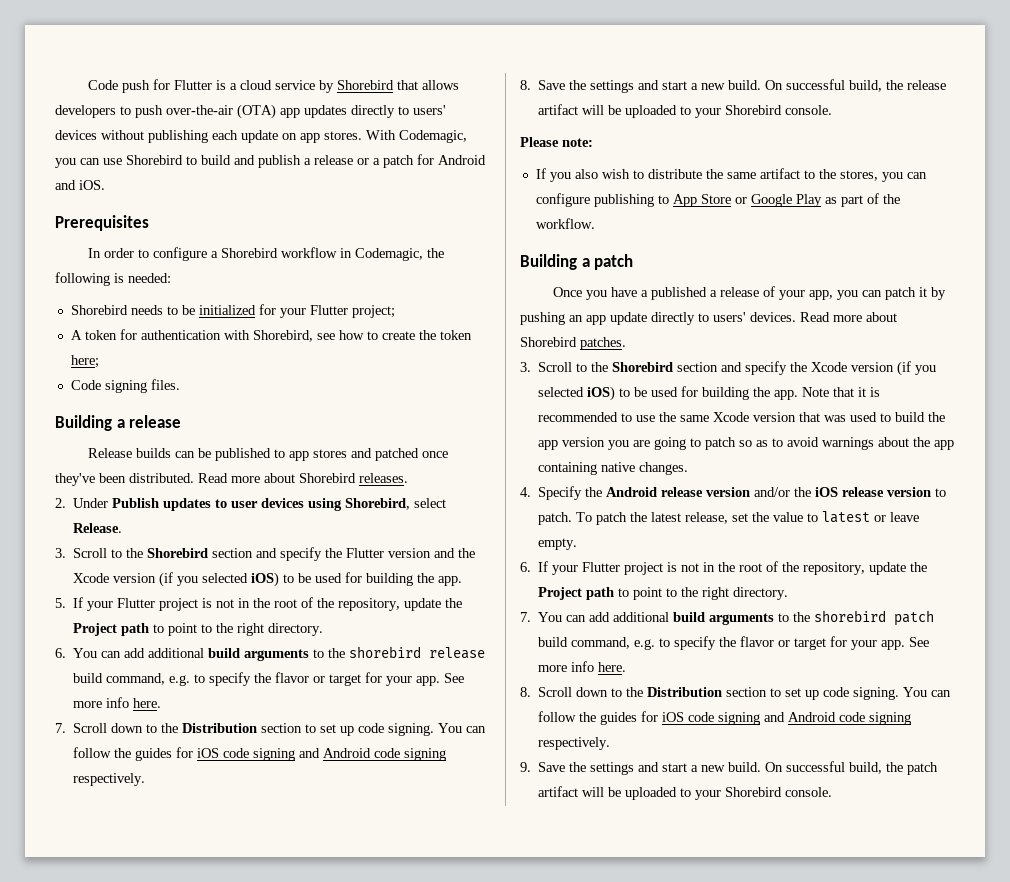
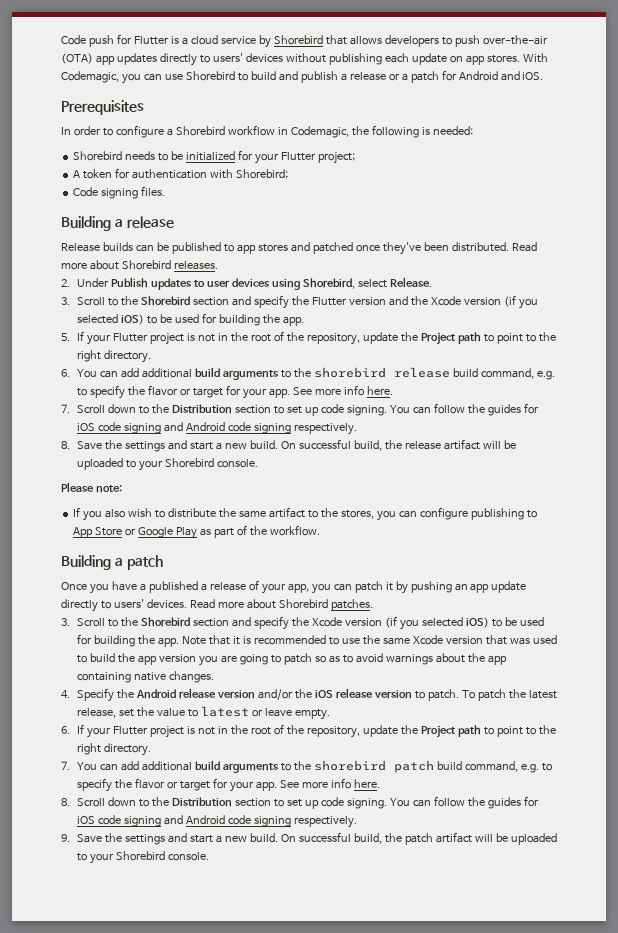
- A token for authentication with Shorebird, see how to create the token here;
+ A token for authentication with Shorebird;

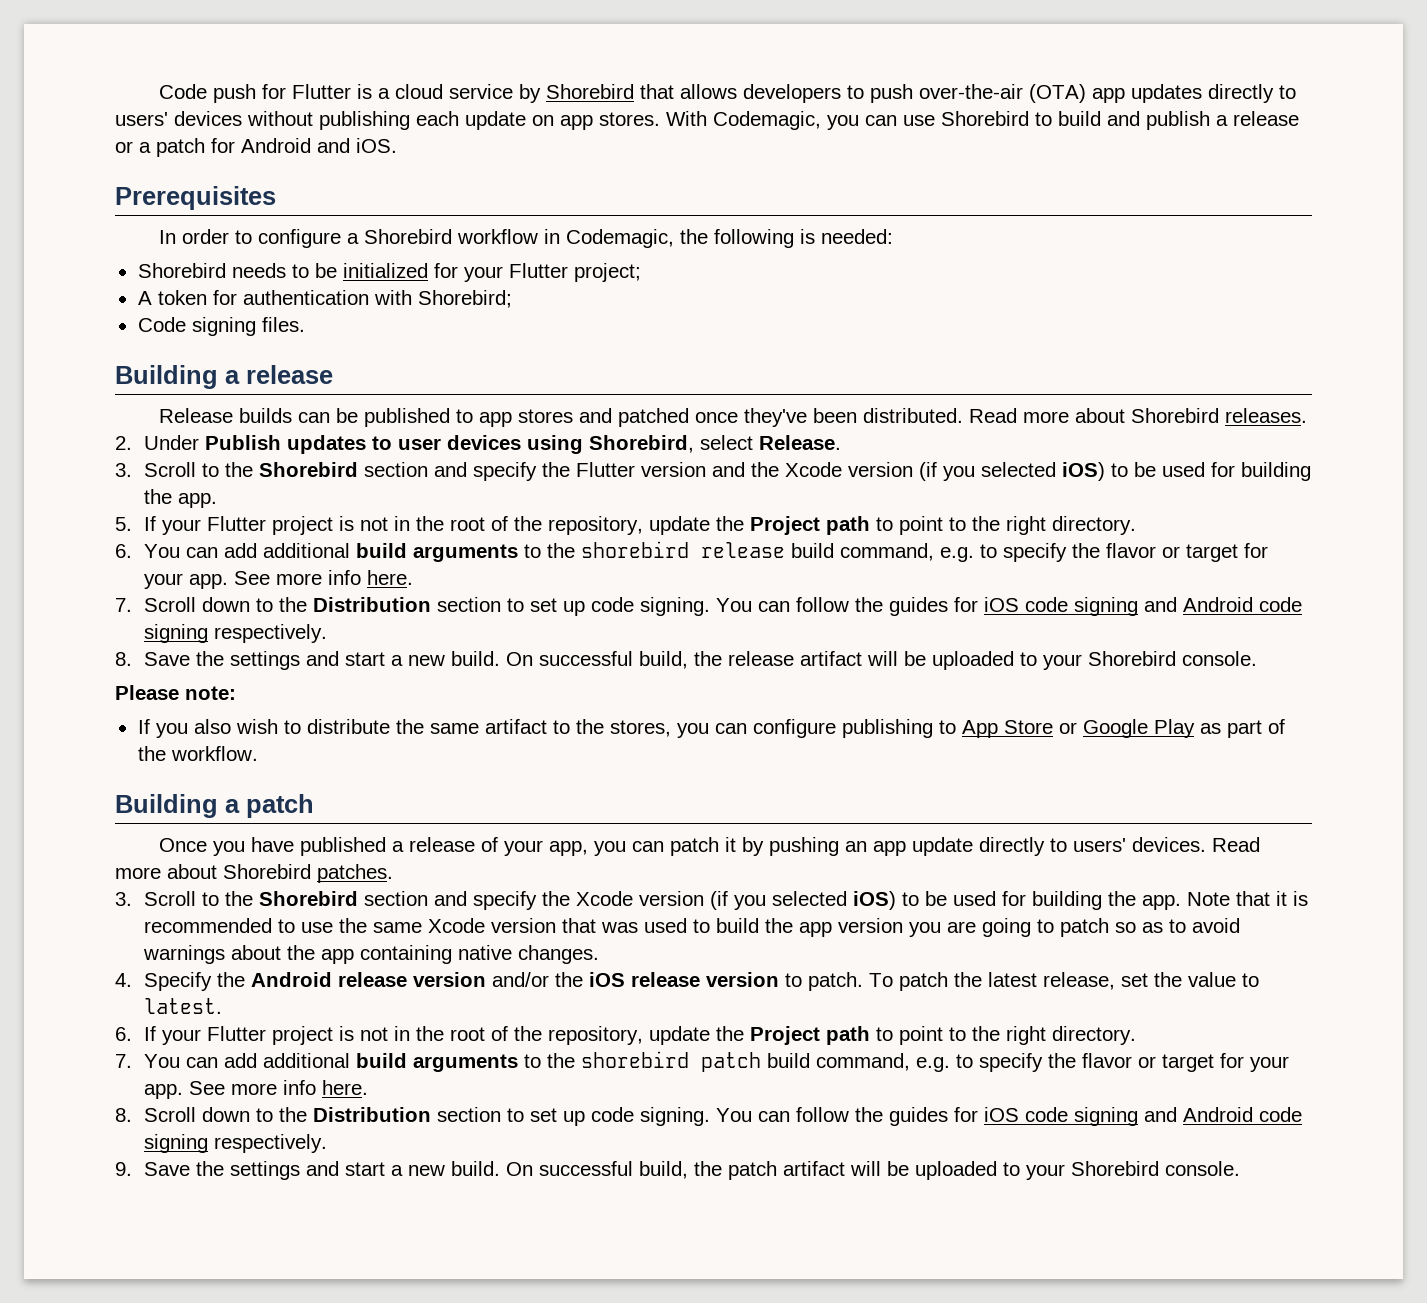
- Once you have a published a release of your app, you can patch it by pushing an app update directly to users' devices.
+ Once you have published a release of your app, you can patch it by pushing an app update directly to users' devices.
- To patch the latest release, set the value to latest or leave empty.
+ To patch the latest release, set the value to latest.

